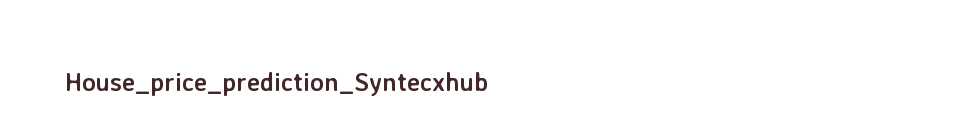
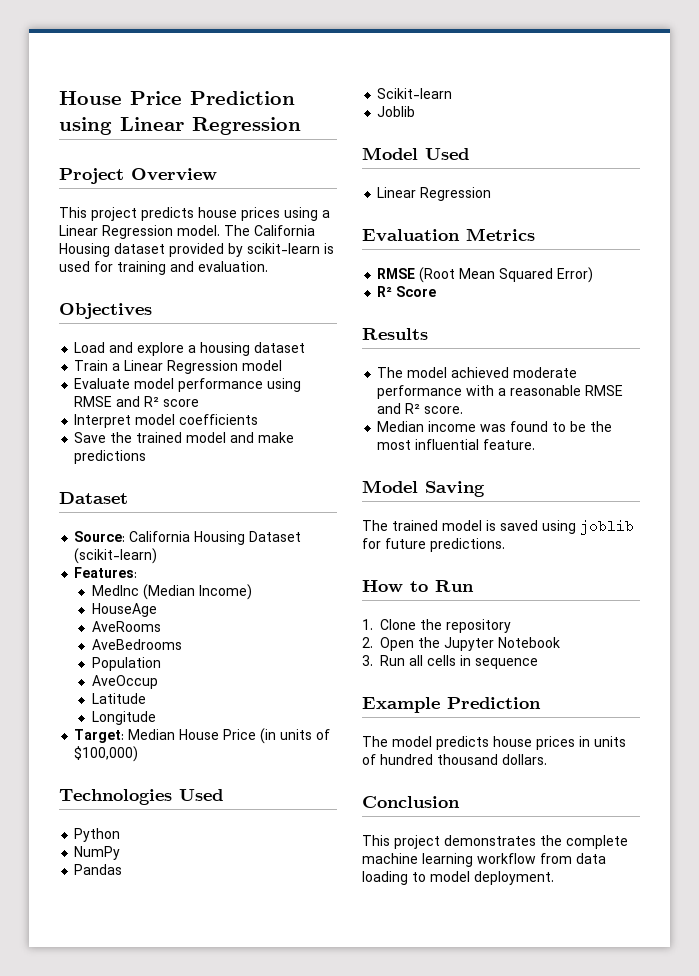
- House_price_prediction_Syntecxhub
+ House Price Prediction using Linear Regression
+ Project Overview
+ This project predicts house prices using a Linear Regression model. The California Housing dataset provided by scikit-learn is used for training and evaluation.
+ Objectives
+ Load and explore a housing dataset
+ Train a Linear Regression model
+ Evaluate model performance using RMSE and R² score
+ Interpret model coefficients
+ Save the trained model and make predictions
+ Dataset
+ Source: California Housing Dataset (scikit-learn)
+ Features:
+ MedInc (Median Income)
+ HouseAge
+ AveRooms
+ AveBedrooms
+ Population
+ AveOccup
+ Latitude
+ Longitude
+ Target: Median House Price (in units of $100,000)
+ Technologies Used
+ Python
+ NumPy
+ Pandas
+ Scikit-learn
+ Joblib
+ Model Used
+ Linear Regression
+ Evaluation Metrics
+ RMSE (Root Mean Squared Error)
+ R² Score
+ Results
+ The model achieved moderate performance with a reasonable RMSE and R² score.
+ Median income was found to be the most influential feature.
+ Model Saving
+ The trained model is saved using joblib for future predictions.
+ How to Run
+ 1. Clone the repository
+ 2. Open the Jupyter Notebook
+ 3. Run all cells in sequence
+ Example Prediction
+ The model predicts house prices in units of hundred thousand dollars.
+ Conclusion
+ This project demonstrates the complete machine learning workflow from data loading to model deployment.

